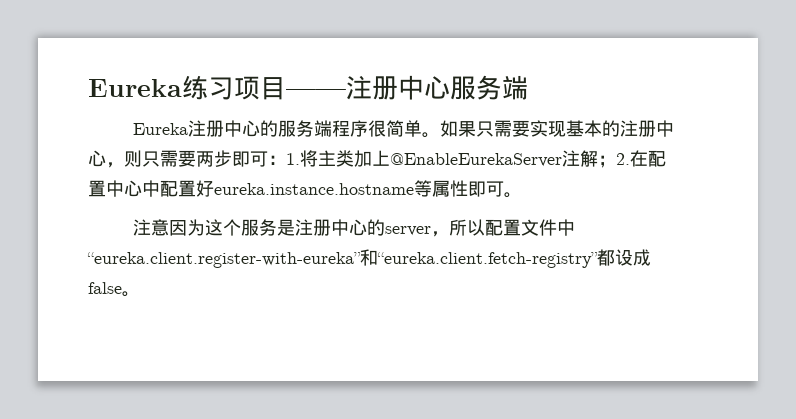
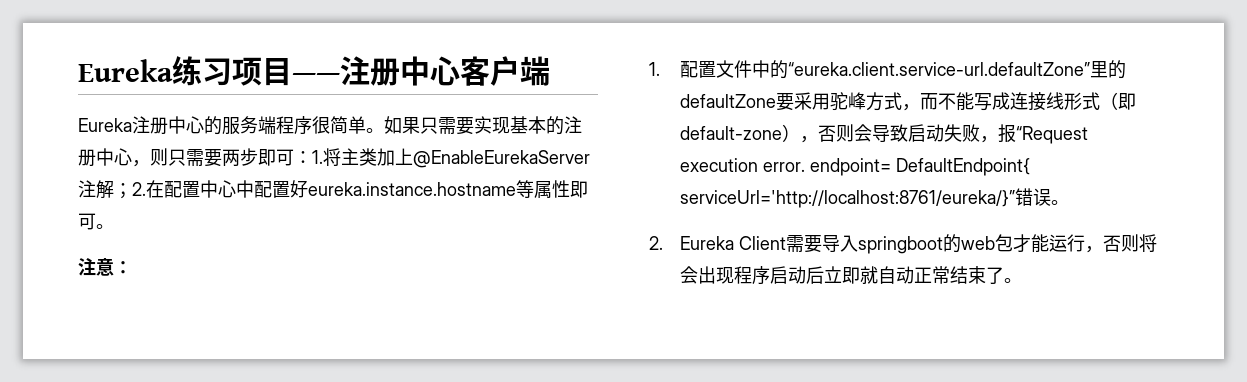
- Eureka练习项目——注册中心服务端
+ Eureka练习项目——注册中心客户端
- 注意因为这个服务是注册中心的server，所以配置文件中“eureka.client.register-with-eureka”和“eureka.client.fetch-registry”都设成false。
+ 注意：
+ 1.配置文件中的“eureka.client.service-url.defaultZone”里的defaultZone要采用驼峰方式，而不能写成连接线形式（即default-zone），否则会导致启动失败，报“Request execution error. endpoint= DefaultEndpoint{ serviceUrl='http://localhost:8761/eureka/}”错误。
+ 2. Eureka Client需要导入springboot的web包才能运行，否则将会出现程序启动后立即就自动正常结束了。

